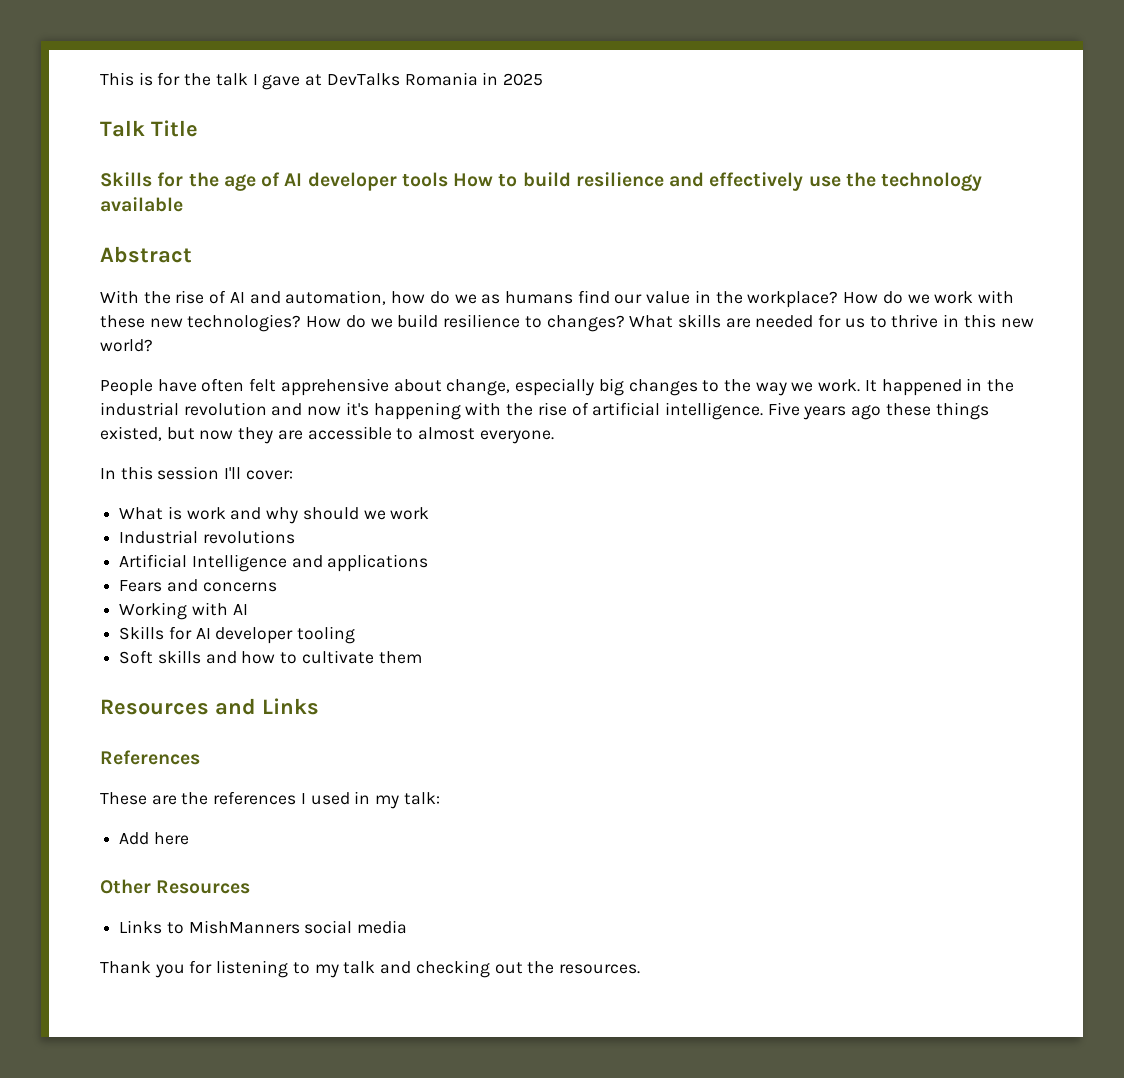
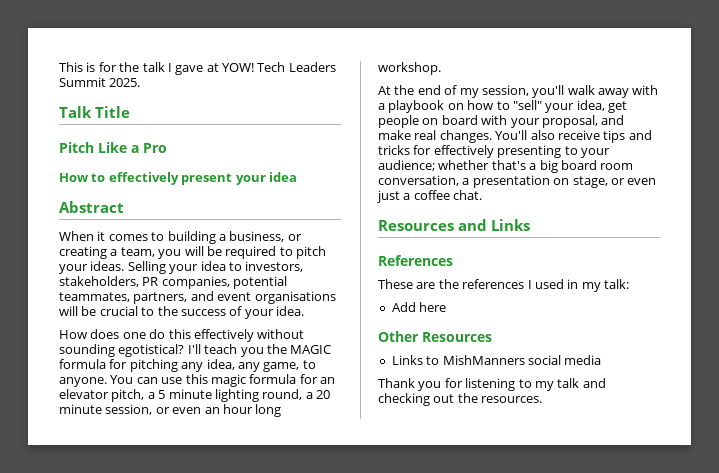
- This is for the talk I gave at DevTalks Romania in 2025
+ This is for the talk I gave at YOW! Tech Leaders Summit 2025.
  Talk Title
- Skills for the age of AI developer tools How to build resilience and effectively use the technology available
+ Pitch Like a Pro
+ How to effectively present your idea
  Abstract
- With the rise of AI and automation, how do we as humans find our value in the workplace? How do we work with these new technologies? How do we build resilience to changes? What skills are needed for us to thrive in this new world?
- People have often felt apprehensive about change, especially big changes to the way we work. It happened in the industrial revolution and now it's happening with the rise of artificial intelligence. Five years ago these things existed, but now they are accessible to almost everyone.
- In this session I'll cover:
- What is work and why should we work
- Industrial revolutions
- Artificial Intelligence and applications
- Fears and concerns
- Working with AI
- Skills for AI developer tooling
- Soft skills and how to cultivate them
+ When it comes to building a business, or creating a team, you will be required to pitch your ideas. Selling your idea to investors, stakeholders, PR companies, potential teammates, partners, and event organisations will be crucial to the success of your idea.
+ How does one do this effectively without sounding egotistical? I'll teach you the MAGIC formula for pitching any idea, any game, to anyone. You can use this magic formula for an elevator pitch, a 5 minute lighting round, a 20 minute session, or even an hour long workshop.
+ At the end of my session, you'll walk away with a playbook on how to "sell" your idea, get people on board with your proposal, and make real changes. You'll also receive tips and tricks for effectively presenting to your audience; whether that's a big board room conversation, a presentation on stage, or even just a coffee chat.

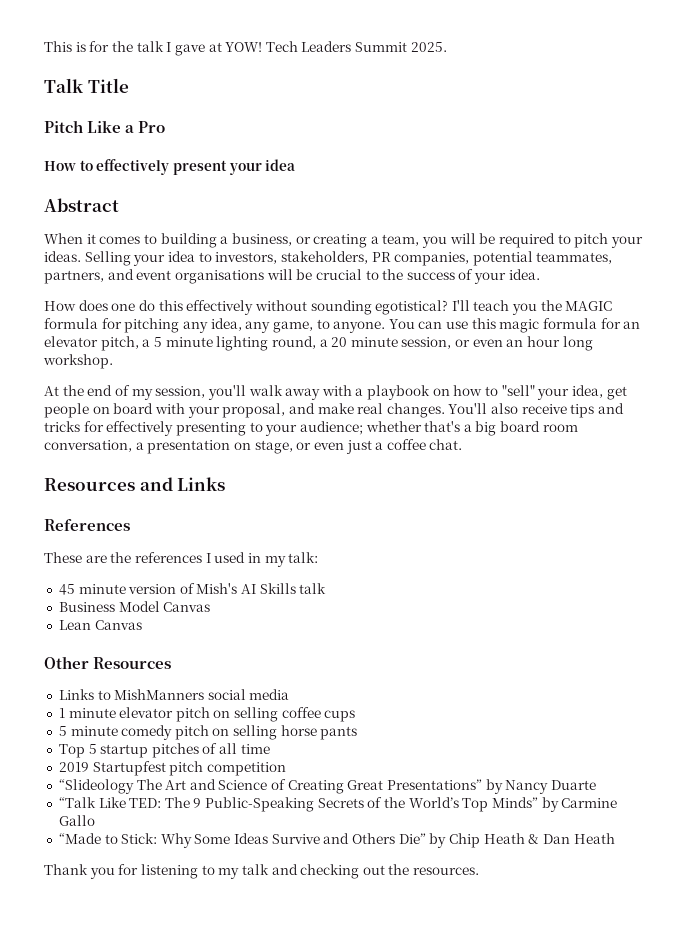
- Add here
+ 45 minute version of Mish's AI Skills talk
+ Business Model Canvas
+ Lean Canvas
+ 1 minute elevator pitch on selling coffee cups
+ 5 minute comedy pitch on selling horse pants
+ Top 5 startup pitches of all time
+ 2019 Startupfest pitch competition
+ “Slideology The Art and Science of Creating Great Presentations” by Nancy Duarte
+ “Talk Like TED: The 9 Public-Speaking Secrets of the World’s Top Minds” by Carmine Gallo
+ “Made to Stick: Why Some Ideas Survive and Others Die” by Chip Heath & Dan Heath

